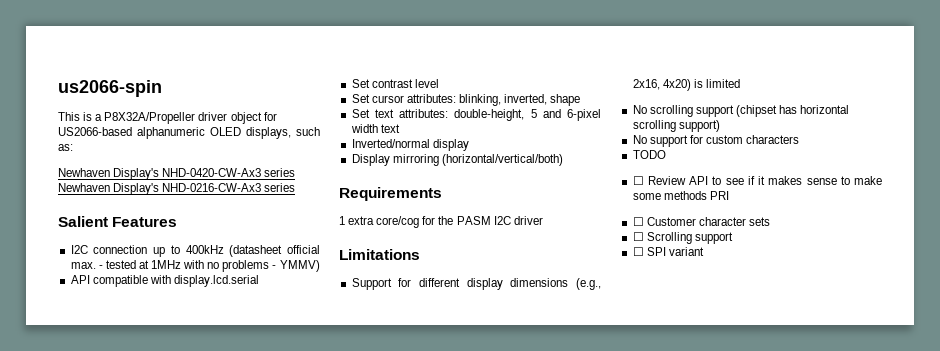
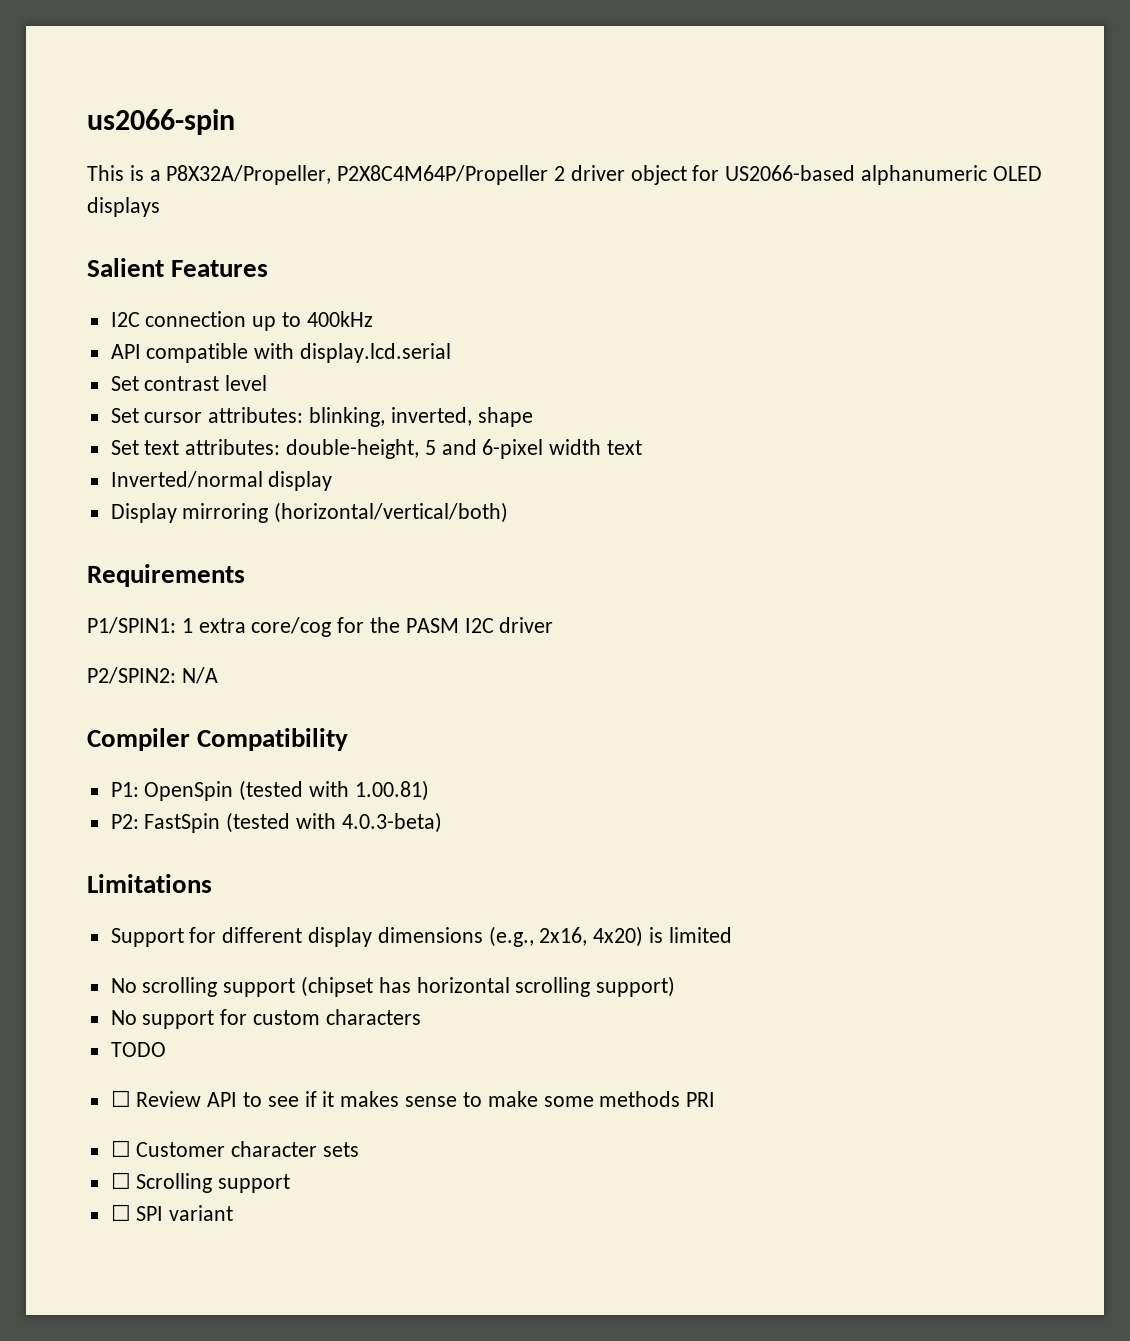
- This is a P8X32A/Propeller driver object for US2066-based alphanumeric OLED displays, such as:
- Newhaven Display's NHD-0420-CW-Ax3 series Newhaven Display's NHD-0216-CW-Ax3 series
+ This is a P8X32A/Propeller, P2X8C4M64P/Propeller 2 driver object for US2066-based alphanumeric OLED displays
- I2C connection up to 400kHz (datasheet official max. - tested at 1MHz with no problems - YMMV)
+ I2C connection up to 400kHz
- 1 extra core/cog for the PASM I2C driver
+ P1/SPIN1: 1 extra core/cog for the PASM I2C driver
+ P2/SPIN2: N/A
+ Compiler Compatibility
+ P1: OpenSpin (tested with 1.00.81)
+ P2: FastSpin (tested with 4.0.3-beta)

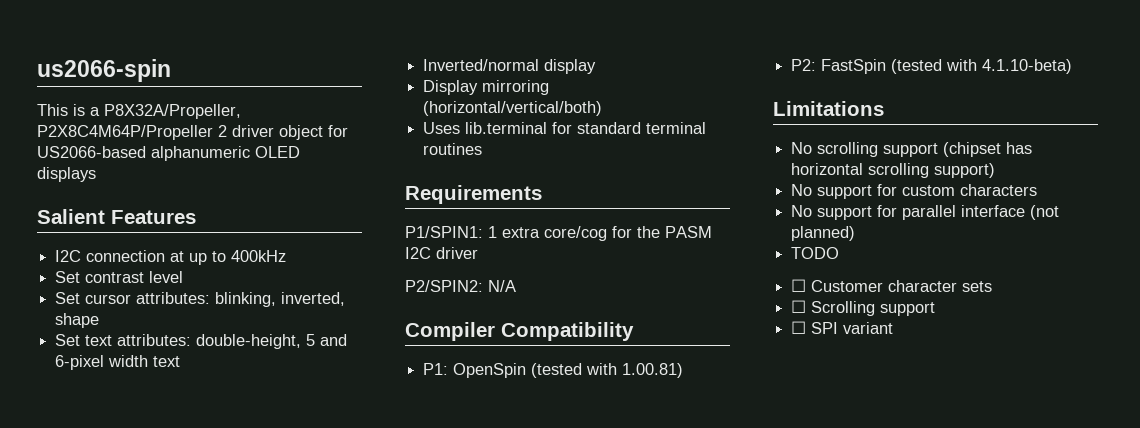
- I2C connection up to 400kHz
+ I2C connection at up to 400kHz
- API compatible with display.lcd.serial
+ Uses lib.terminal for standard terminal routines
- P2: FastSpin (tested with 4.0.3-beta)
+ P2: FastSpin (tested with 4.1.10-beta)
- Support for different display dimensions (e.g., 2x16, 4x20) is limited
+ No support for parallel interface (not planned)
  TODO
- ☐ Review API to see if it makes sense to make some methods PRI

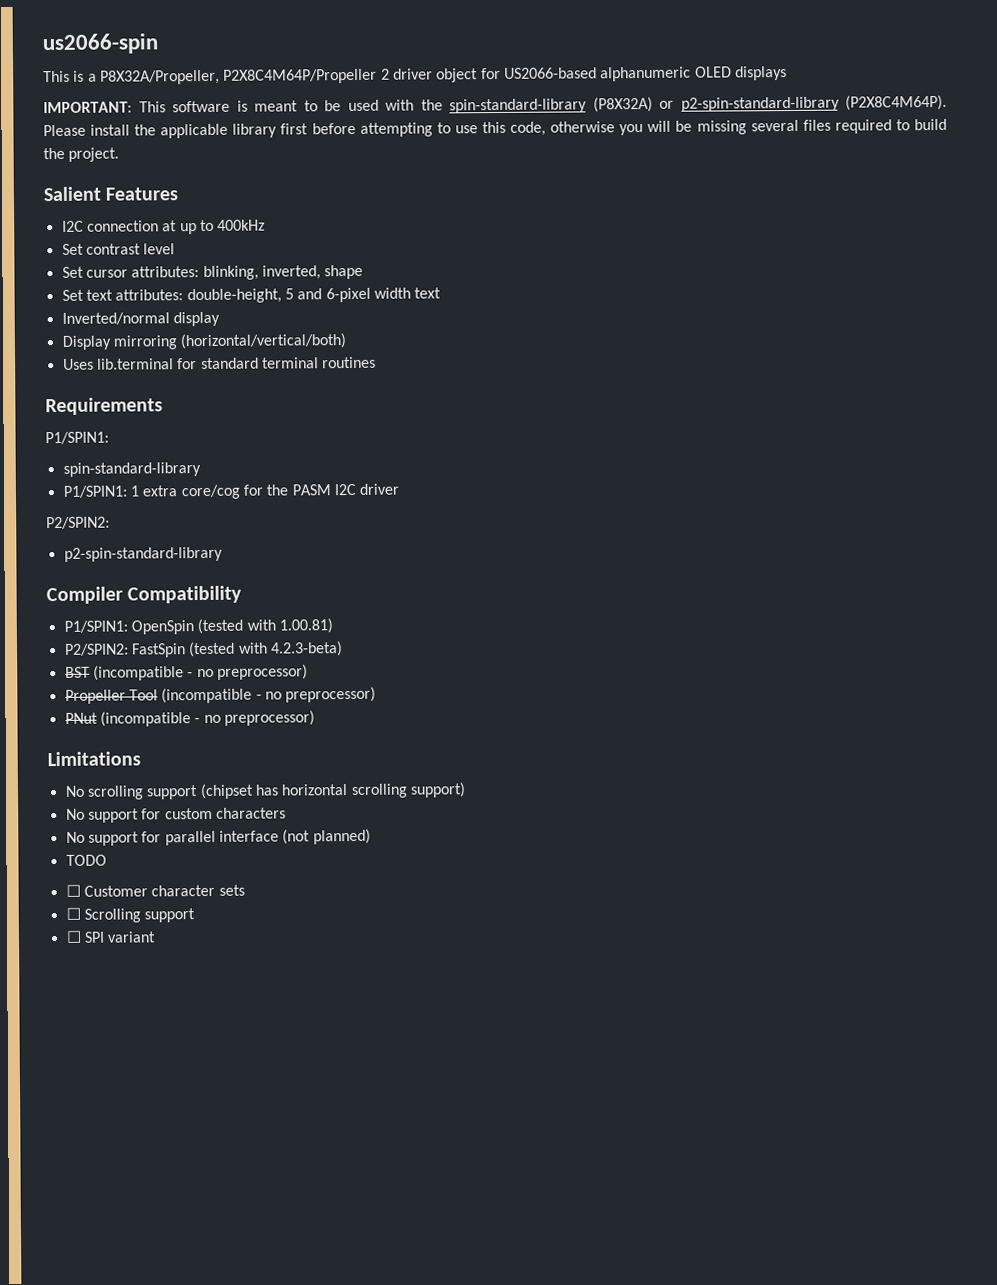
+ IMPORTANT: This software is meant to be used with the spin-standard-library (P8X32A) or p2-spin-standard-library (P2X8C4M64P). Please install the applicable library first before attempting to use this code, otherwise you will be missing several files required to build the project.
  Requirements
+ P1/SPIN1:
+ spin-standard-library
  P1/SPIN1: 1 extra core/cog for the PASM I2C driver
- P2/SPIN2: N/A
+ P2/SPIN2:
+ p2-spin-standard-library
- P1: OpenSpin (tested with 1.00.81)
+ P1/SPIN1: OpenSpin (tested with 1.00.81)
- P2: FastSpin (tested with 4.1.10-beta)
+ P2/SPIN2: FastSpin (tested with 4.2.3-beta)
+ BST (incompatible - no preprocessor)
+ Propeller Tool (incompatible - no preprocessor)
+ PNut (incompatible - no preprocessor)

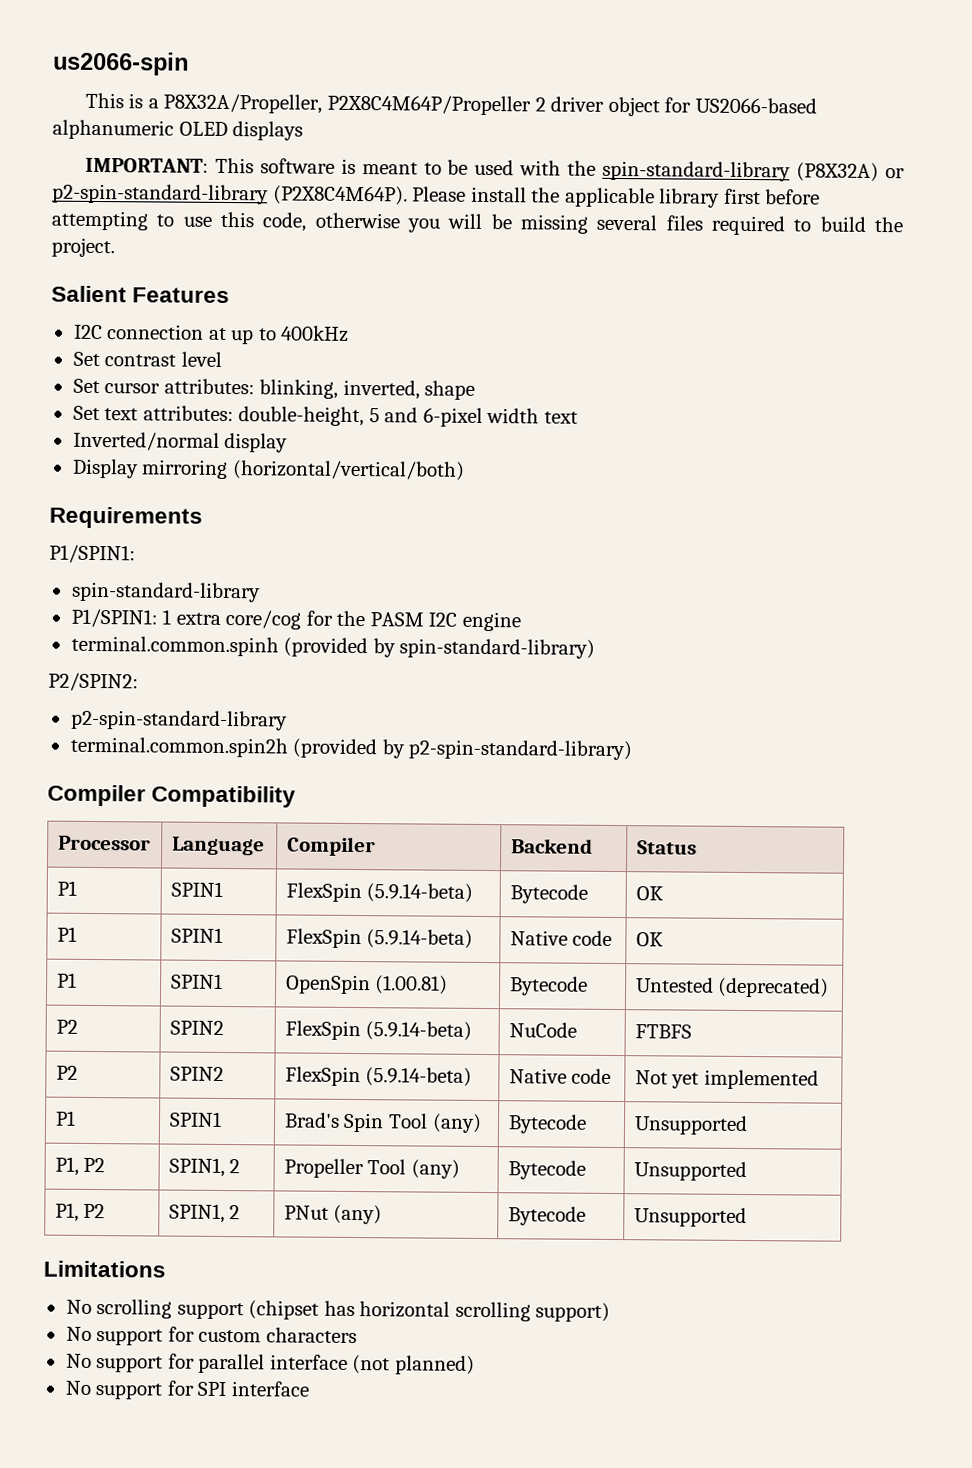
- Uses lib.terminal for standard terminal routines
- P1/SPIN1: 1 extra core/cog for the PASM I2C driver
+ P1/SPIN1: 1 extra core/cog for the PASM I2C engine
+ terminal.common.spinh (provided by spin-standard-library)
  P2/SPIN2:
  p2-spin-standard-library
+ terminal.common.spin2h (provided by p2-spin-standard-library)
  Compiler Compatibility
- P1/SPIN1: OpenSpin (tested with 1.00.81)
- P2/SPIN2: FastSpin (tested with 4.2.3-beta)
- BST (incompatible - no preprocessor)
- Propeller Tool (incompatible - no preprocessor)
- PNut (incompatible - no preprocessor)
+ Processor | Language | Compiler | Backend | Status
+ P1 | SPIN1 | FlexSpin (5.9.14-beta) | Bytecode | OK
+ P1 | SPIN1 | FlexSpin (5.9.14-beta) | Native code | OK
+ P1 | SPIN1 | OpenSpin (1.00.81) | Bytecode | Untested (deprecated)
+ P2 | SPIN2 | FlexSpin (5.9.14-beta) | NuCode | FTBFS
+ P2 | SPIN2 | FlexSpin (5.9.14-beta) | Native code | Not yet implemented
+ P1 | SPIN1 | Brad's Spin Tool (any) | Bytecode | Unsupported
+ P1, P2 | SPIN1, 2 | Propeller Tool (any) | Bytecode | Unsupported
+ P1, P2 | SPIN1, 2 | PNut (any) | Bytecode | Unsupported
- TODO
- ☐ Customer character sets
- ☐ Scrolling support
- ☐ SPI variant
+ No support for SPI interface

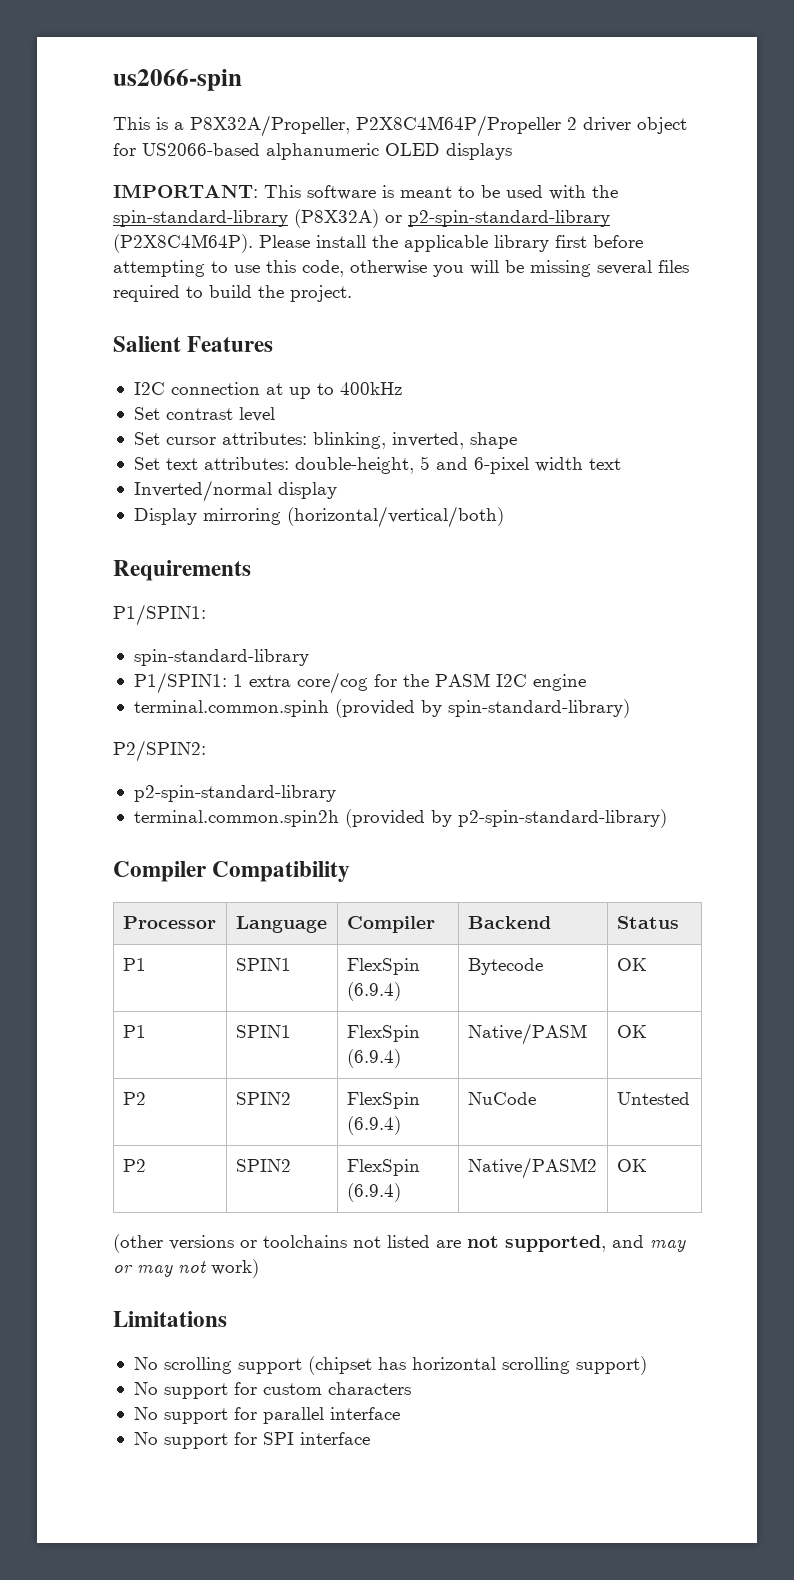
- P1 | SPIN1 | FlexSpin (5.9.14-beta) | Bytecode | OK
+ P1 | SPIN1 | FlexSpin (6.9.4) | Bytecode | OK
- P1 | SPIN1 | FlexSpin (5.9.14-beta) | Native code | OK
- P1 | SPIN1 | OpenSpin (1.00.81) | Bytecode | Untested (deprecated)
- P2 | SPIN2 | FlexSpin (5.9.14-beta) | NuCode | FTBFS
- P2 | SPIN2 | FlexSpin (5.9.14-beta) | Native code | Not yet implemented
- P1 | SPIN1 | Brad's Spin Tool (any) | Bytecode | Unsupported
- P1, P2 | SPIN1, 2 | Propeller Tool (any) | Bytecode | Unsupported
- P1, P2 | SPIN1, 2 | PNut (any) | Bytecode | Unsupported
+ P1 | SPIN1 | FlexSpin (6.9.4) | Native/PASM | OK
+ P2 | SPIN2 | FlexSpin (6.9.4) | NuCode | Untested
+ P2 | SPIN2 | FlexSpin (6.9.4) | Native/PASM2 | OK
+ (other versions or toolchains not listed are not supported, and may or may not work)
- No support for parallel interface (not planned)
+ No support for parallel interface

